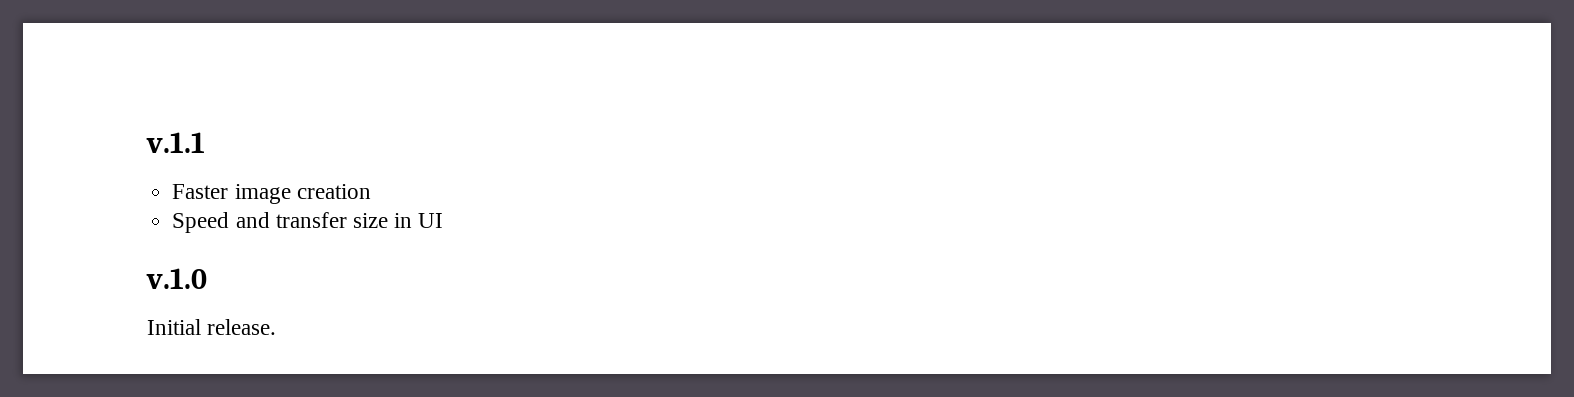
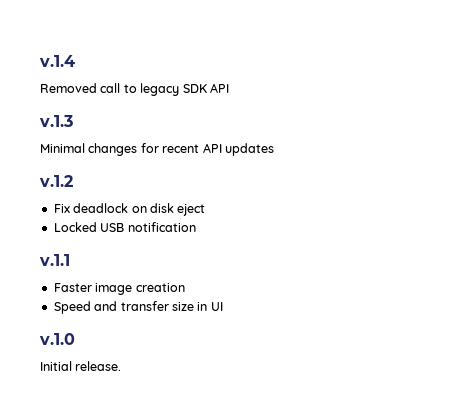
+ v.1.4
+ Removed call to legacy SDK API
+ v.1.3
+ Minimal changes for recent API updates
+ v.1.2
+ Fix deadlock on disk eject
+ Locked USB notification

